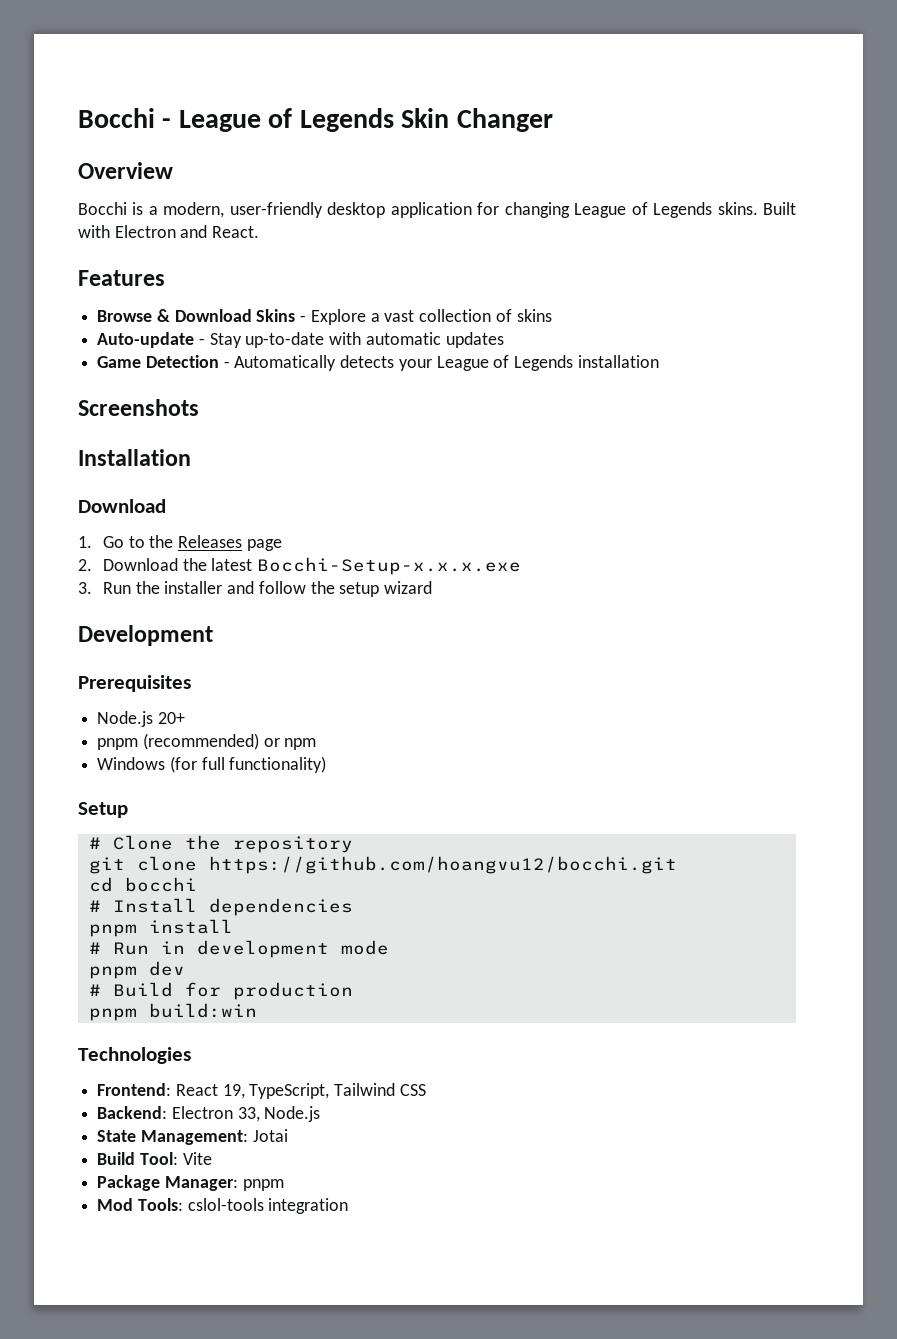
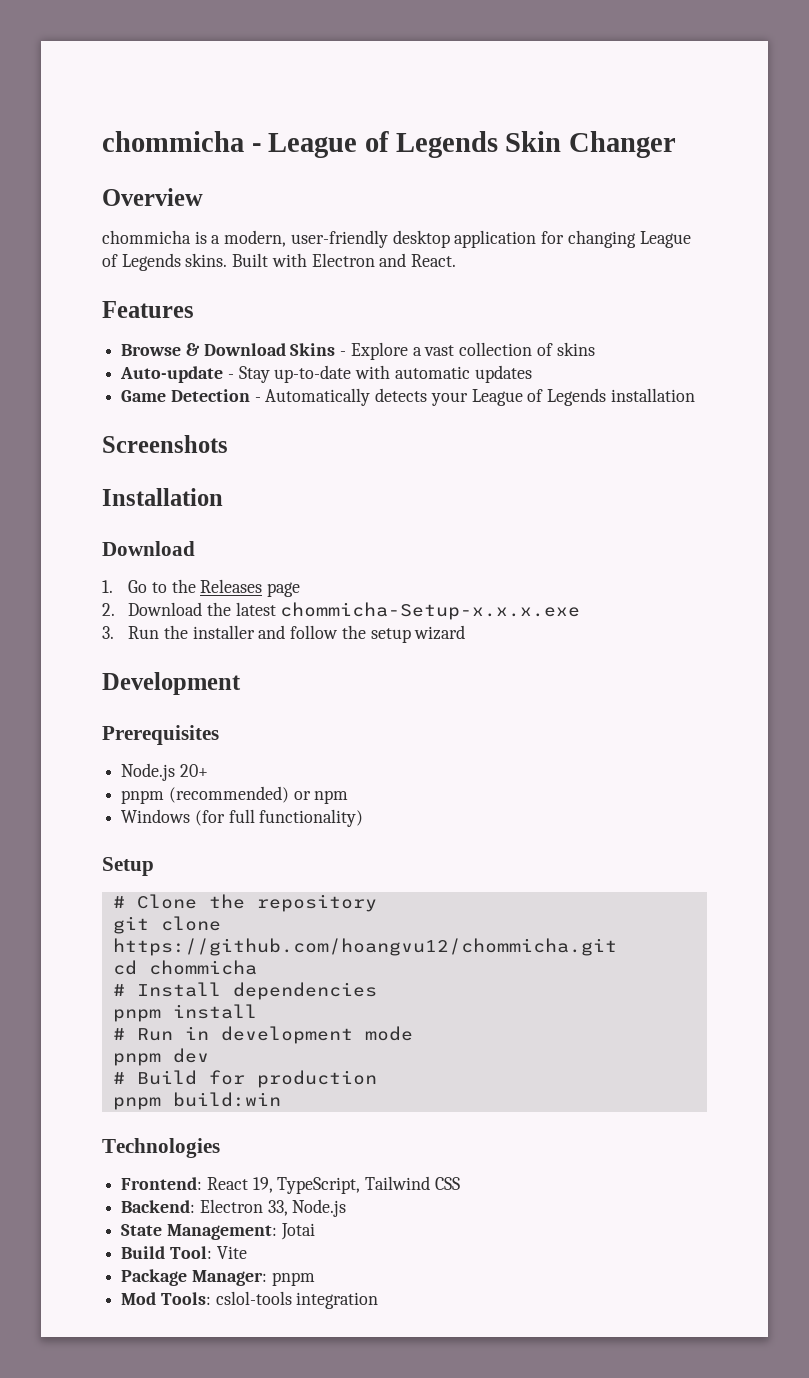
- Bocchi - League of Legends Skin Changer
+ chommicha - League of Legends Skin Changer
- Bocchi is a modern, user-friendly desktop application for changing League of Legends skins.
+ chommicha is a modern, user-friendly desktop application for changing League of Legends skins.
- 2. Download the latest Bocchi-Setup-x.x.x.exe
+ 2. Download the latest chommicha-Setup-x.x.x.exe
- git clone https://github.com/hoangvu12/bocchi.git
+ git clone https://github.com/hoangvu12/chommicha.git
- cd bocchi
+ cd chommicha

